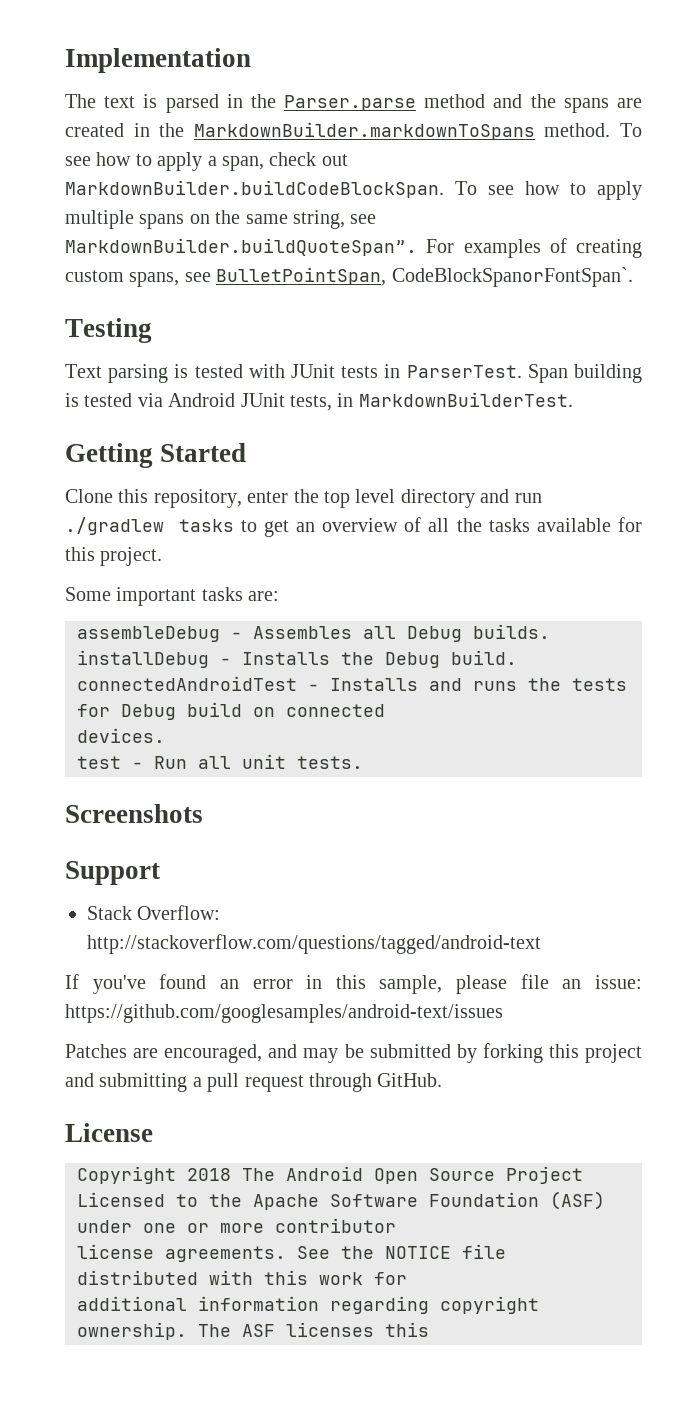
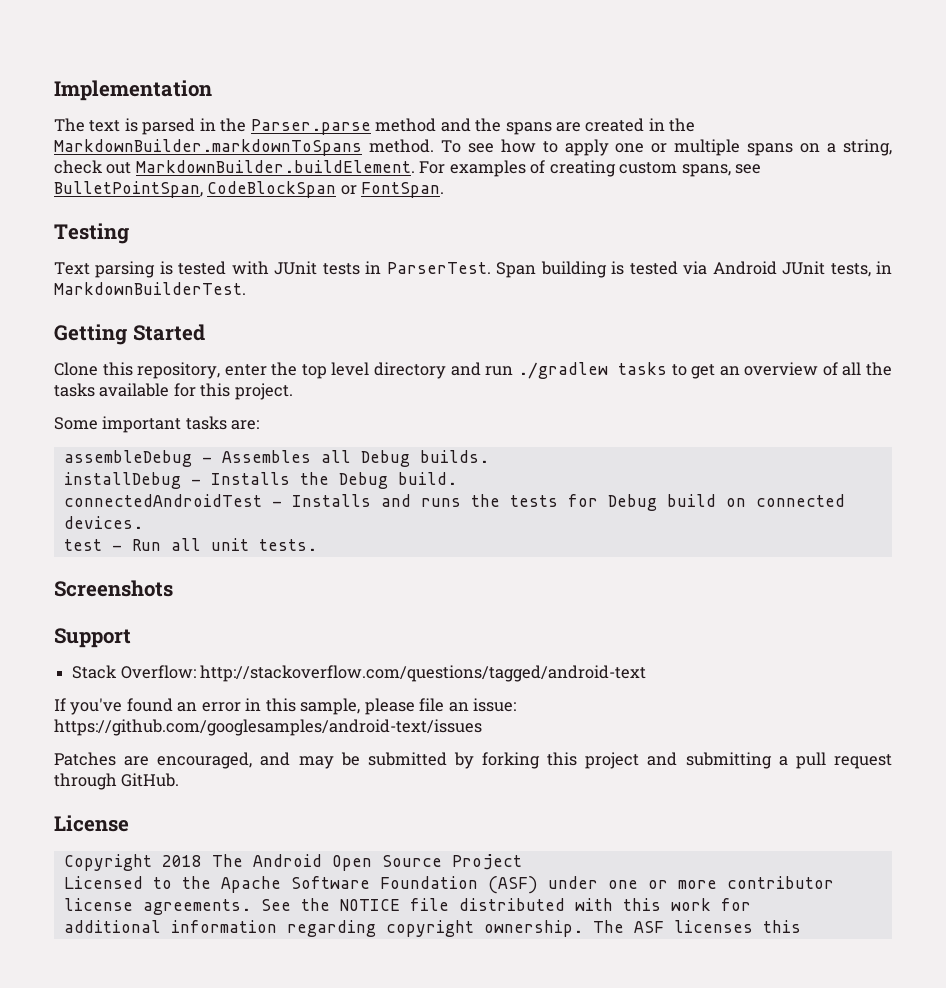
- To see how to apply a span, check out MarkdownBuilder.buildCodeBlockSpan. To see how to apply multiple spans on the same string, see MarkdownBuilder.buildQuoteSpan”. For examples of creating custom spans, see BulletPointSpan, CodeBlockSpanorFontSpan`.
+ To see how to apply one or multiple spans on a string, check out MarkdownBuilder.buildElement. For examples of creating custom spans, see BulletPointSpan, CodeBlockSpan or FontSpan.

